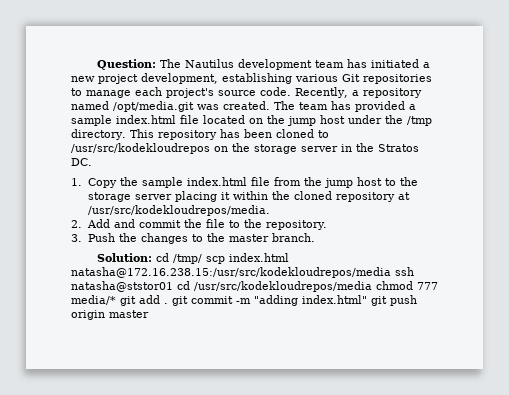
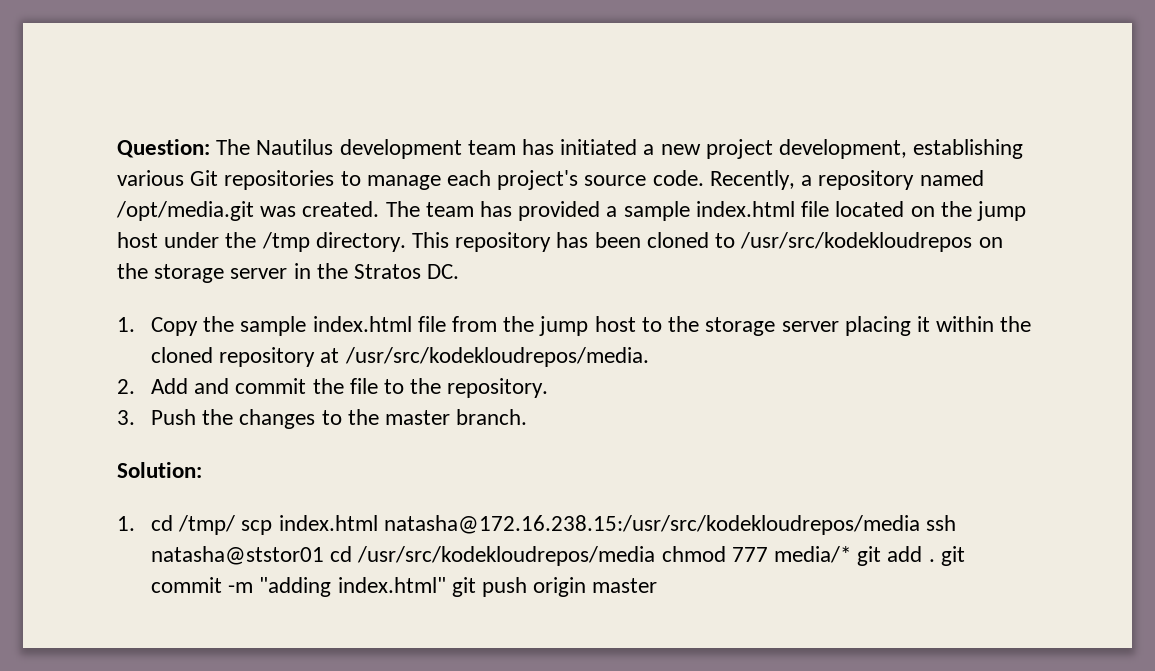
- Solution: cd /tmp/ scp index.html natasha@172.16.238.15:/usr/src/kodekloudrepos/media ssh natasha@ststor01 cd /usr/src/kodekloudrepos/media chmod 777 media/* git add . git commit -m "adding index.html" git push origin master
+ Solution:
+ 1. cd /tmp/ scp index.html natasha@172.16.238.15:/usr/src/kodekloudrepos/media ssh natasha@ststor01 cd /usr/src/kodekloudrepos/media chmod 777 media/* git add . git commit -m "adding index.html" git push origin master

